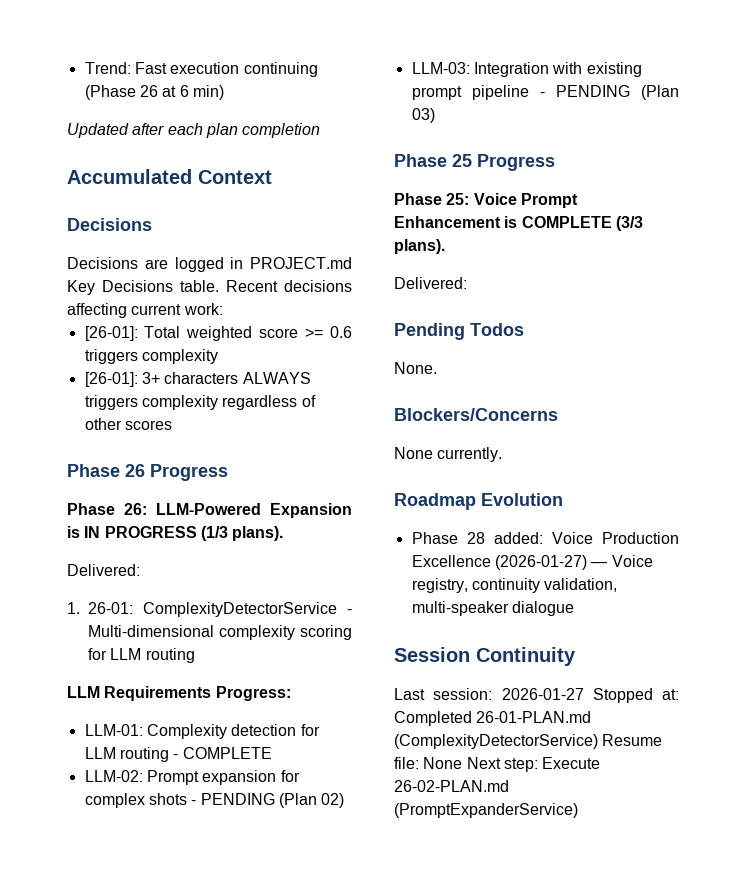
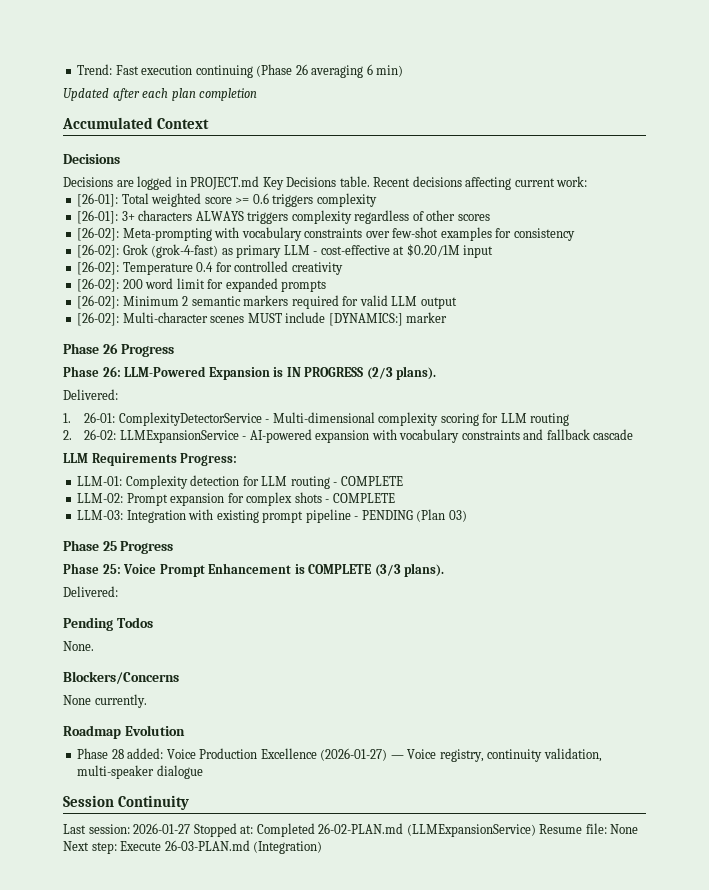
- Trend: Fast execution continuing (Phase 26 at 6 min)
+ Trend: Fast execution continuing (Phase 26 averaging 6 min)
+ [26-02]: Meta-prompting with vocabulary constraints over few-shot examples for consistency
+ [26-02]: Grok (grok-4-fast) as primary LLM - cost-effective at $0.20/1M input
+ [26-02]: Temperature 0.4 for controlled creativity
+ [26-02]: 200 word limit for expanded prompts
+ [26-02]: Minimum 2 semantic markers required for valid LLM output
+ [26-02]: Multi-character scenes MUST include [DYNAMICS:] marker
- Phase 26: LLM-Powered Expansion is IN PROGRESS (1/3 plans).
+ Phase 26: LLM-Powered Expansion is IN PROGRESS (2/3 plans).
+ 2. 26-02: LLMExpansionService - AI-powered expansion with vocabulary constraints and fallback cascade
- LLM-02: Prompt expansion for complex shots - PENDING (Plan 02)
+ LLM-02: Prompt expansion for complex shots - COMPLETE
- Last session: 2026-01-27 Stopped at: Completed 26-01-PLAN.md (ComplexityDetectorService) Resume file: None Next step: Execute 26-02-PLAN.md (PromptExpanderService)
+ Last session: 2026-01-27 Stopped at: Completed 26-02-PLAN.md (LLMExpansionService) Resume file: None Next step: Execute 26-03-PLAN.md (Integration)

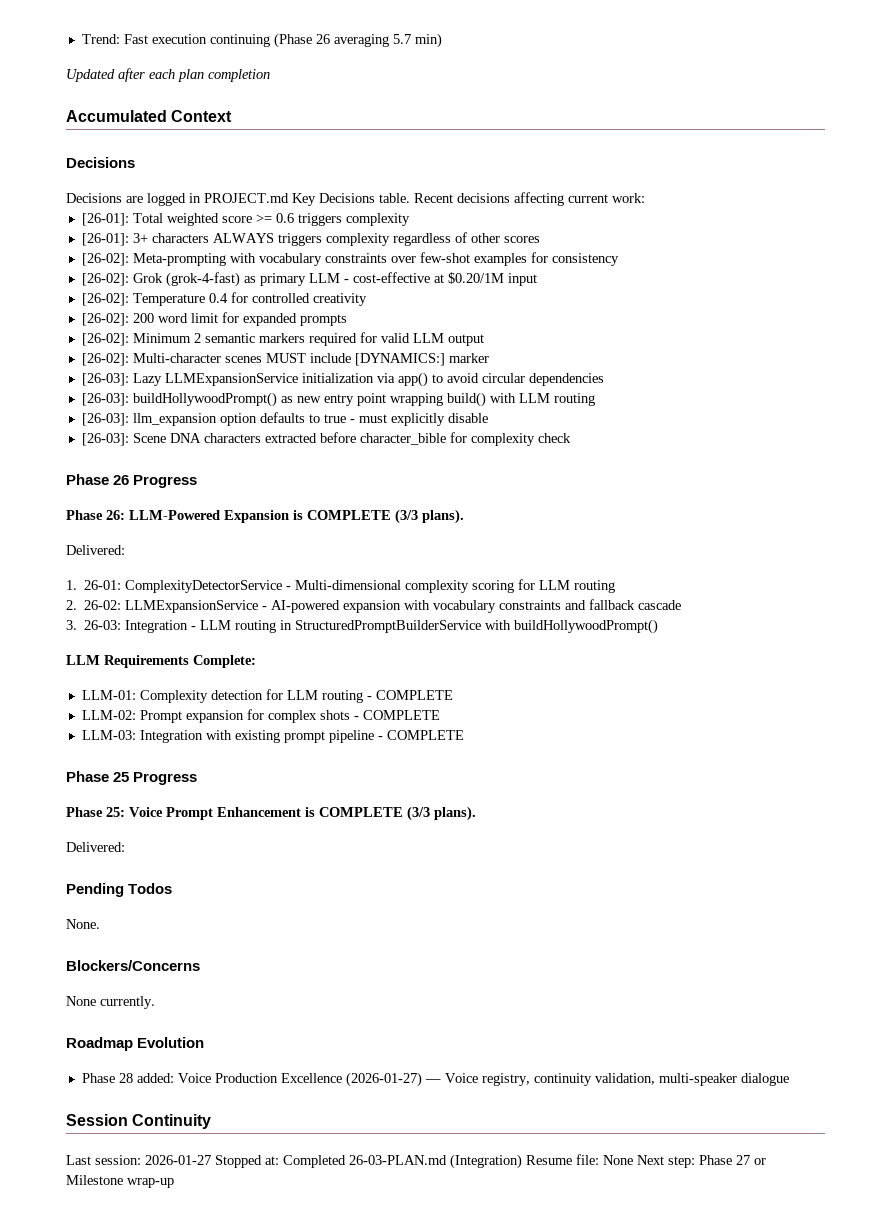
- Trend: Fast execution continuing (Phase 26 averaging 6 min)
+ Trend: Fast execution continuing (Phase 26 averaging 5.7 min)
+ [26-03]: Lazy LLMExpansionService initialization via app() to avoid circular dependencies
+ [26-03]: buildHollywoodPrompt() as new entry point wrapping build() with LLM routing
+ [26-03]: llm_expansion option defaults to true - must explicitly disable
+ [26-03]: Scene DNA characters extracted before character_bible for complexity check
- Phase 26: LLM-Powered Expansion is IN PROGRESS (2/3 plans).
+ Phase 26: LLM-Powered Expansion is COMPLETE (3/3 plans).
+ 3. 26-03: Integration - LLM routing in StructuredPromptBuilderService with buildHollywoodPrompt()
- LLM Requirements Progress:
+ LLM Requirements Complete:
- LLM-03: Integration with existing prompt pipeline - PENDING (Plan 03)
+ LLM-03: Integration with existing prompt pipeline - COMPLETE
- Last session: 2026-01-27 Stopped at: Completed 26-02-PLAN.md (LLMExpansionService) Resume file: None Next step: Execute 26-03-PLAN.md (Integration)
+ Last session: 2026-01-27 Stopped at: Completed 26-03-PLAN.md (Integration) Resume file: None Next step: Phase 27 or Milestone wrap-up

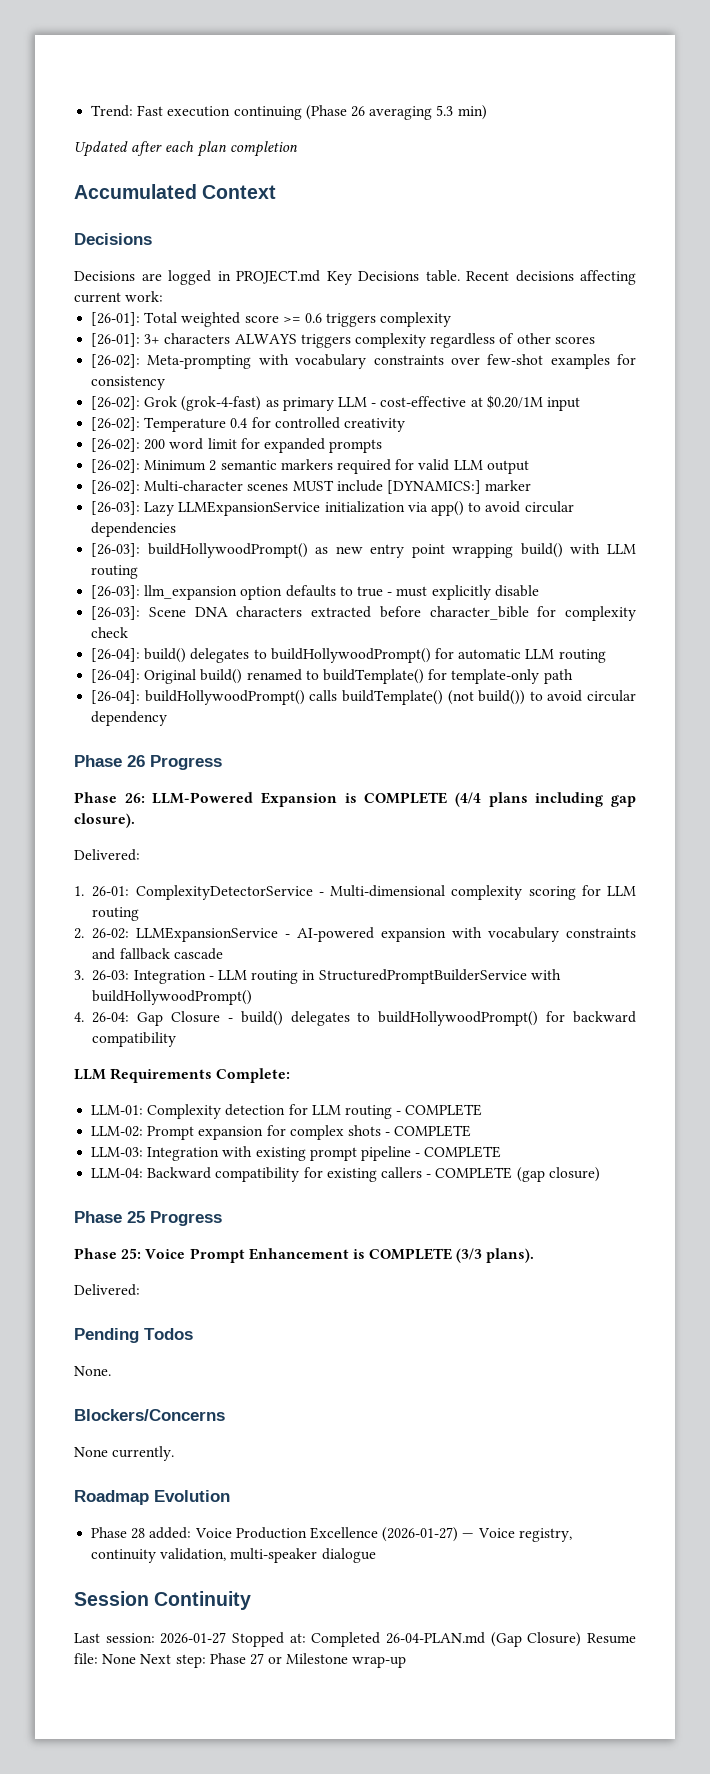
- Trend: Fast execution continuing (Phase 26 averaging 5.7 min)
+ Trend: Fast execution continuing (Phase 26 averaging 5.3 min)
+ [26-04]: build() delegates to buildHollywoodPrompt() for automatic LLM routing
+ [26-04]: Original build() renamed to buildTemplate() for template-only path
+ [26-04]: buildHollywoodPrompt() calls buildTemplate() (not build()) to avoid circular dependency
- Phase 26: LLM-Powered Expansion is COMPLETE (3/3 plans).
+ Phase 26: LLM-Powered Expansion is COMPLETE (4/4 plans including gap closure).
+ 4. 26-04: Gap Closure - build() delegates to buildHollywoodPrompt() for backward compatibility
+ LLM-04: Backward compatibility for existing callers - COMPLETE (gap closure)
- Last session: 2026-01-27 Stopped at: Completed 26-03-PLAN.md (Integration) Resume file: None Next step: Phase 27 or Milestone wrap-up
+ Last session: 2026-01-27 Stopped at: Completed 26-04-PLAN.md (Gap Closure) Resume file: None Next step: Phase 27 or Milestone wrap-up

